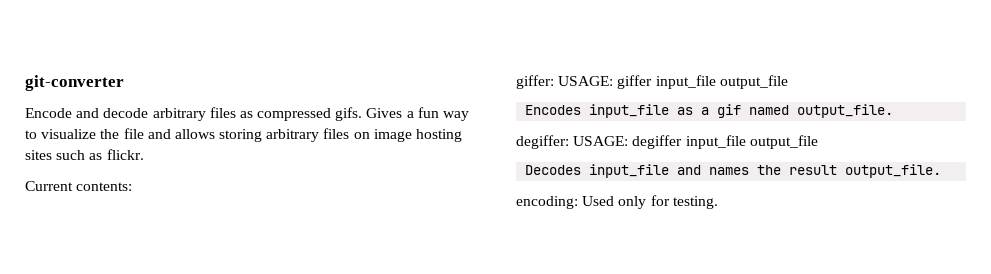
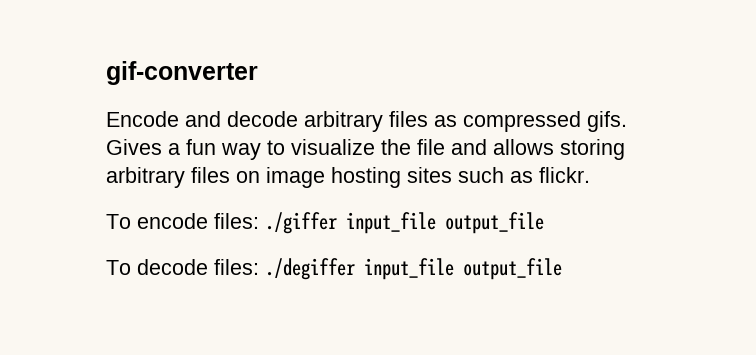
- git-converter
+ gif-converter
- Current contents:
- giffer: USAGE: giffer input_file output_file
- Encodes input_file as a gif named output_file.
- degiffer: USAGE: degiffer input_file output_file
- Decodes input_file and names the result output_file.
- encoding: Used only for testing.
+ To encode files: ./giffer input_file output_file
+ To decode files: ./degiffer input_file output_file

